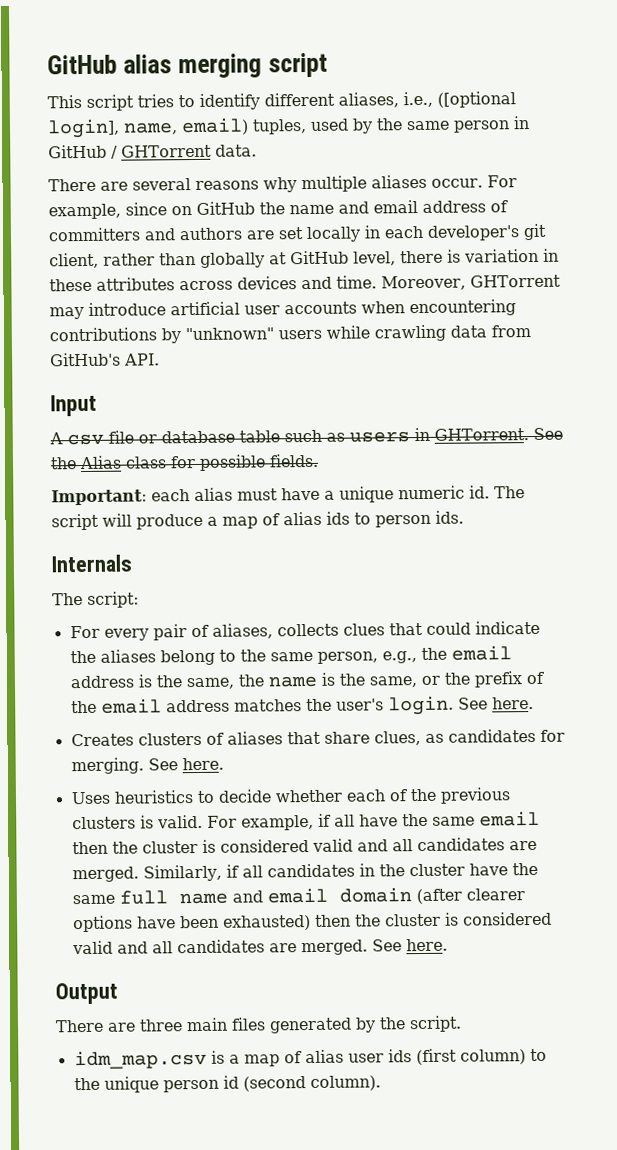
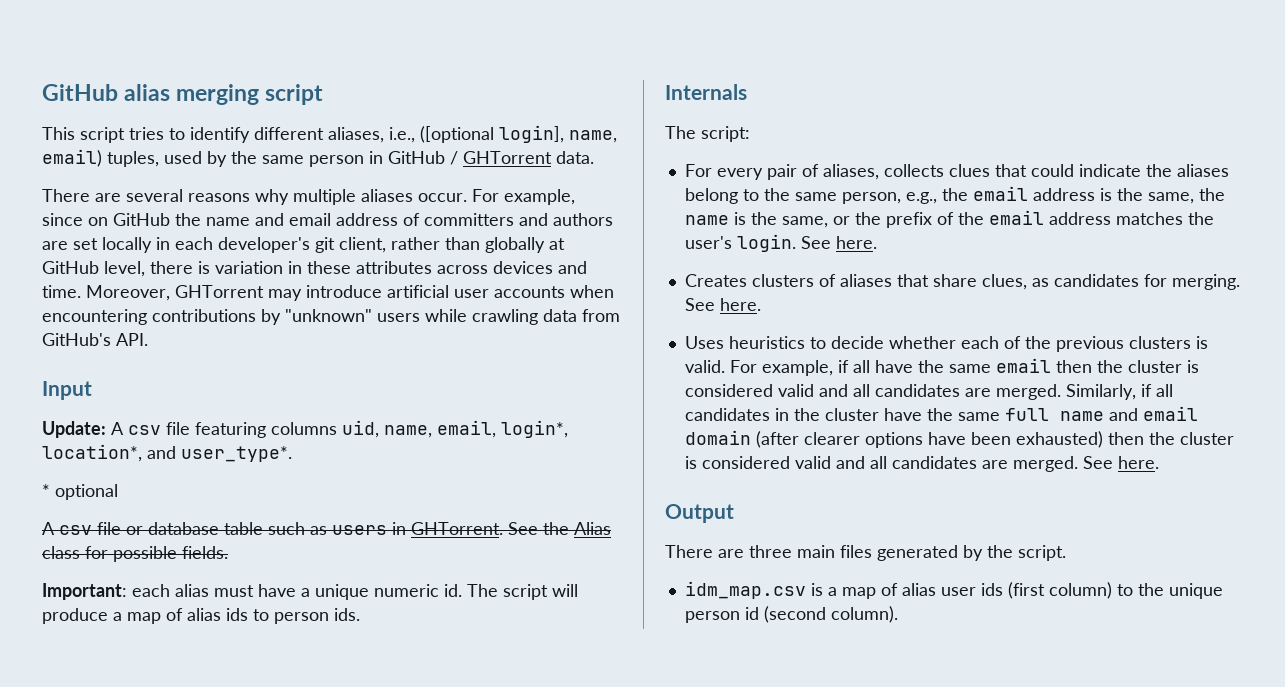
+ Update: A csv file featuring columns uid, name, email, login*, location*, and user_type*.
+ * optional

